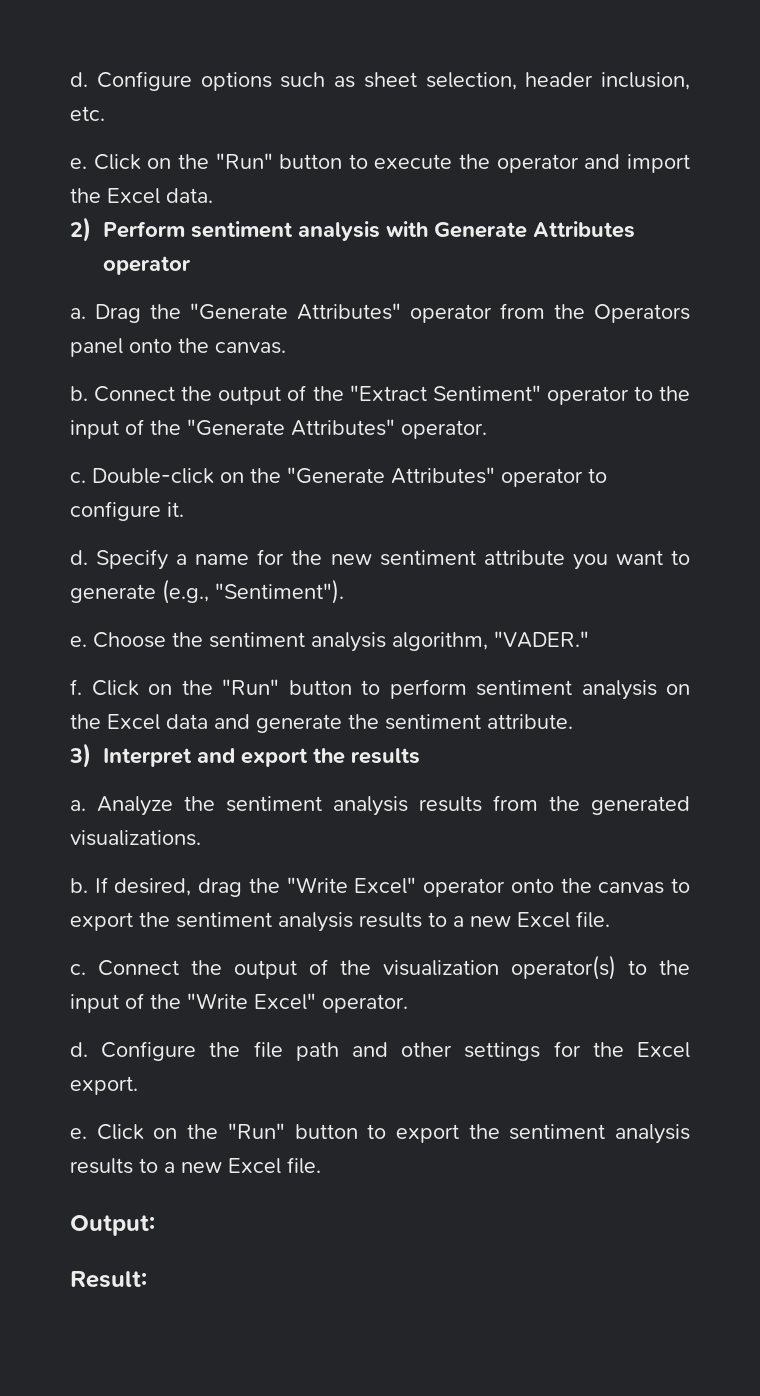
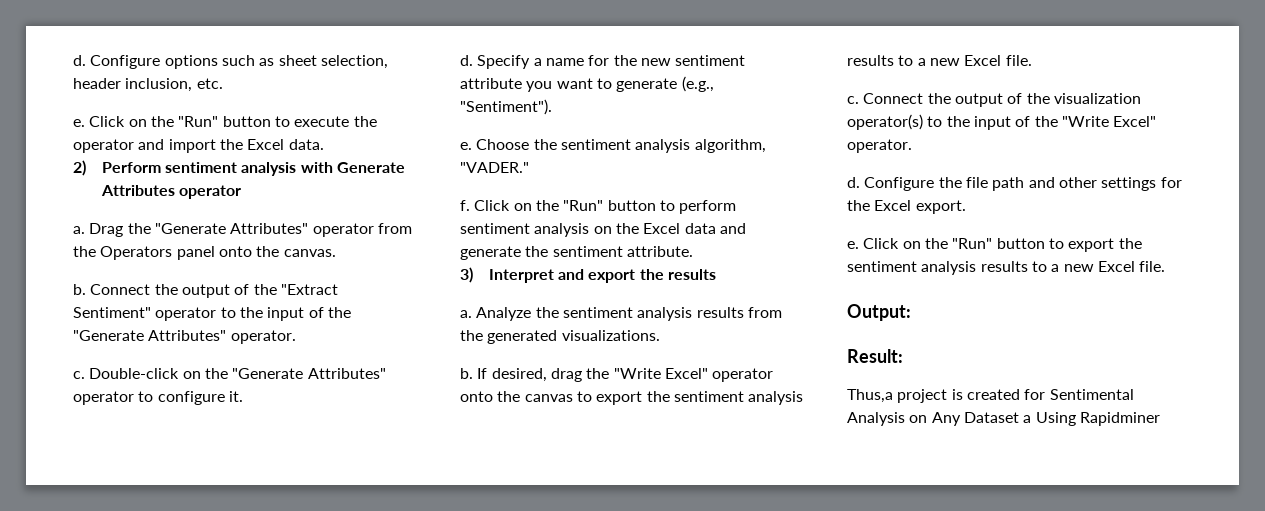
+ Thus,a project is created for Sentimental Analysis on Any Dataset a Using Rapidminer

